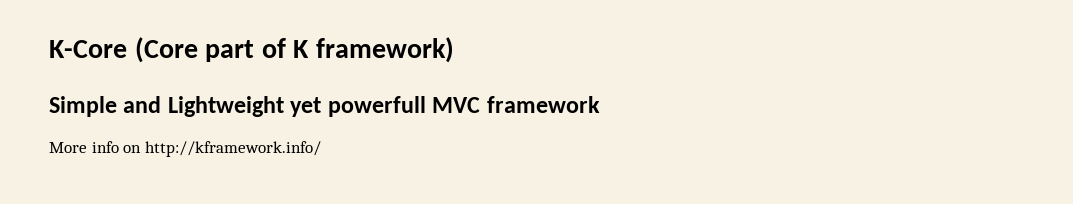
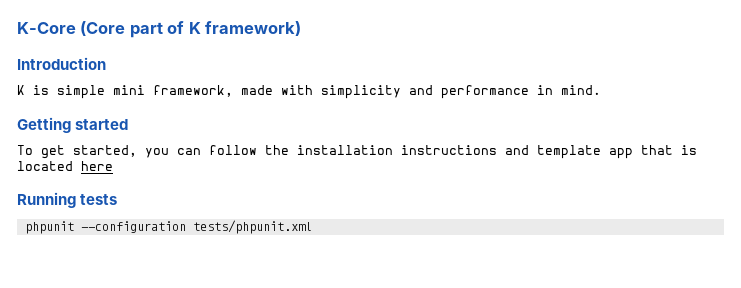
- Simple and Lightweight yet powerfull MVC framework
- More info on http://kframework.info/
+ Introduction
+ K is simple mini framework, made with simplicity and performance in mind.
+ Getting started
+ To get started, you can follow the installation instructions and template app that is located here
+ Running tests
+ phpunit --configuration tests/phpunit.xml

